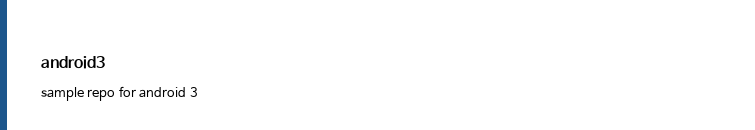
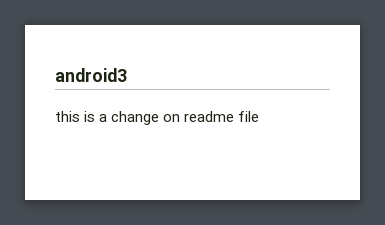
- sample repo for android 3
+ this is a change on readme file

